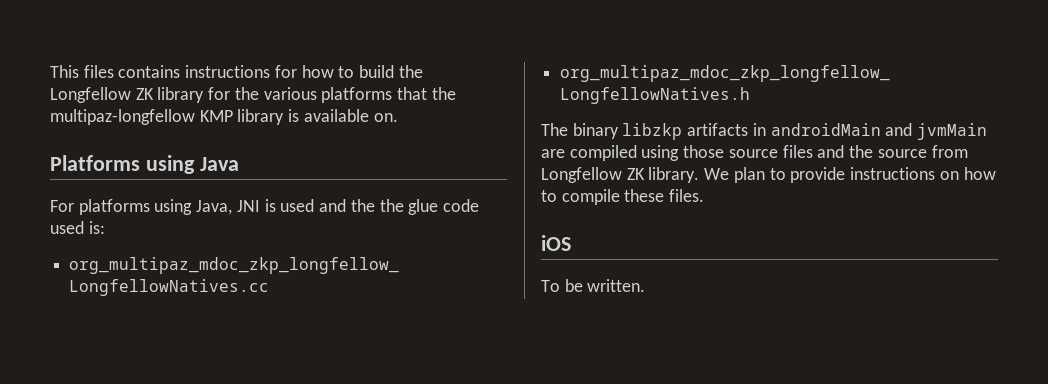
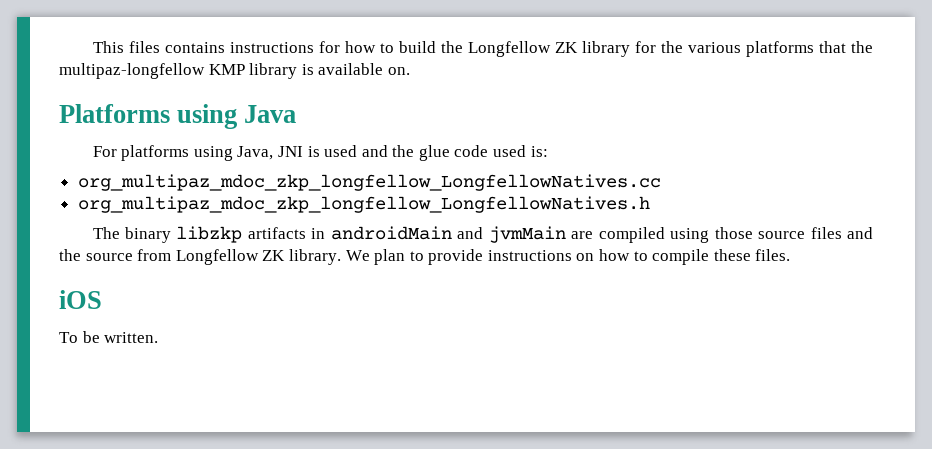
- For platforms using Java, JNI is used and the the glue code used is:
+ For platforms using Java, JNI is used and the glue code used is:

